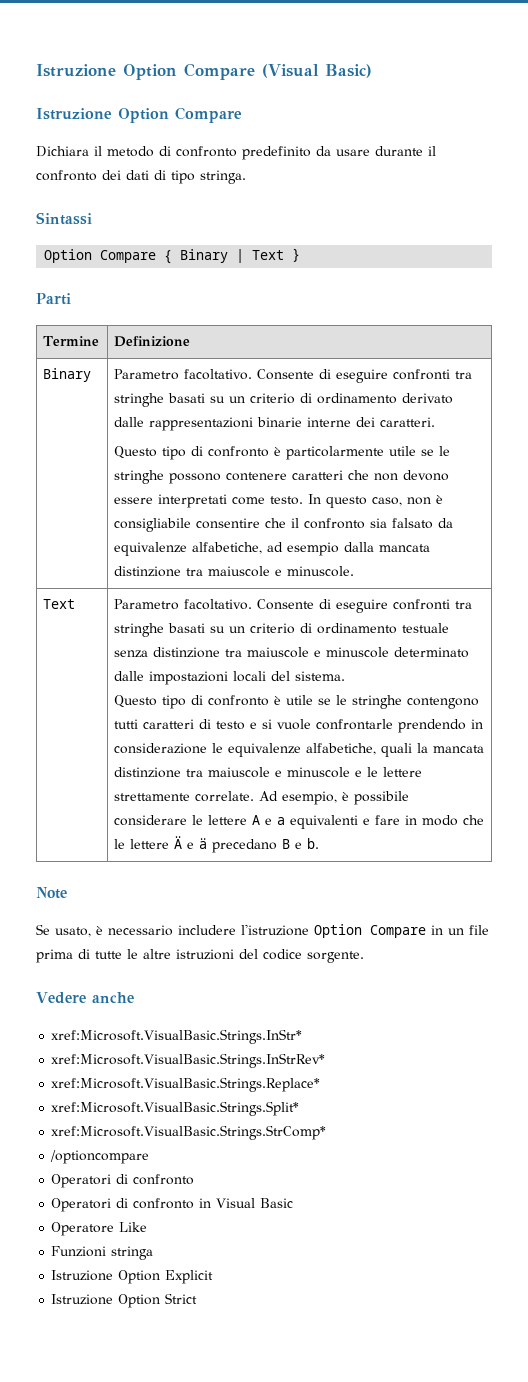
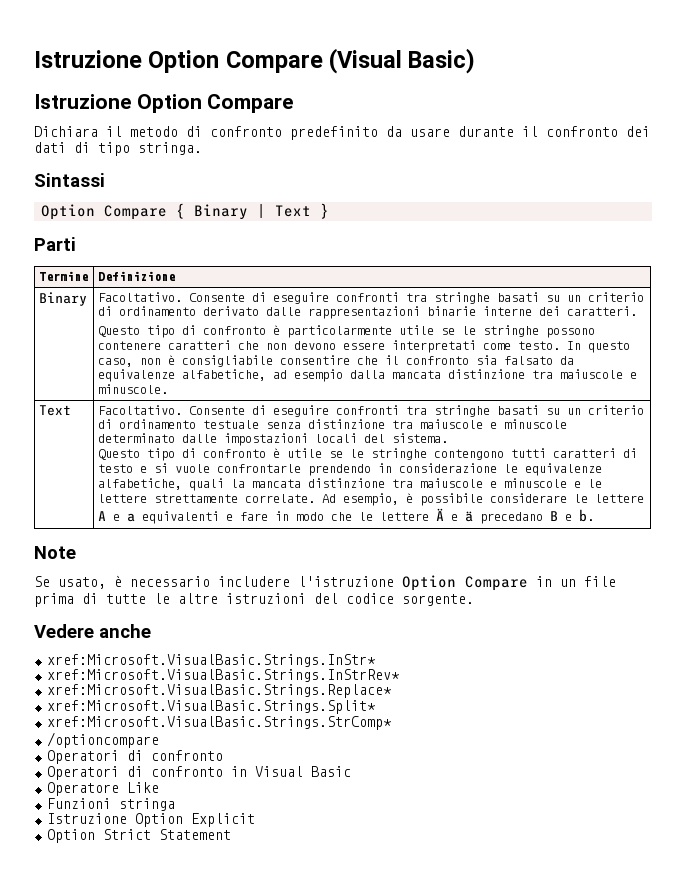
- Binary | Parametro facoltativo.
+ Binary | Facoltativo.
- Text | Parametro facoltativo.
+ Text | Facoltativo.
- Istruzione Option Strict
+ Option Strict Statement

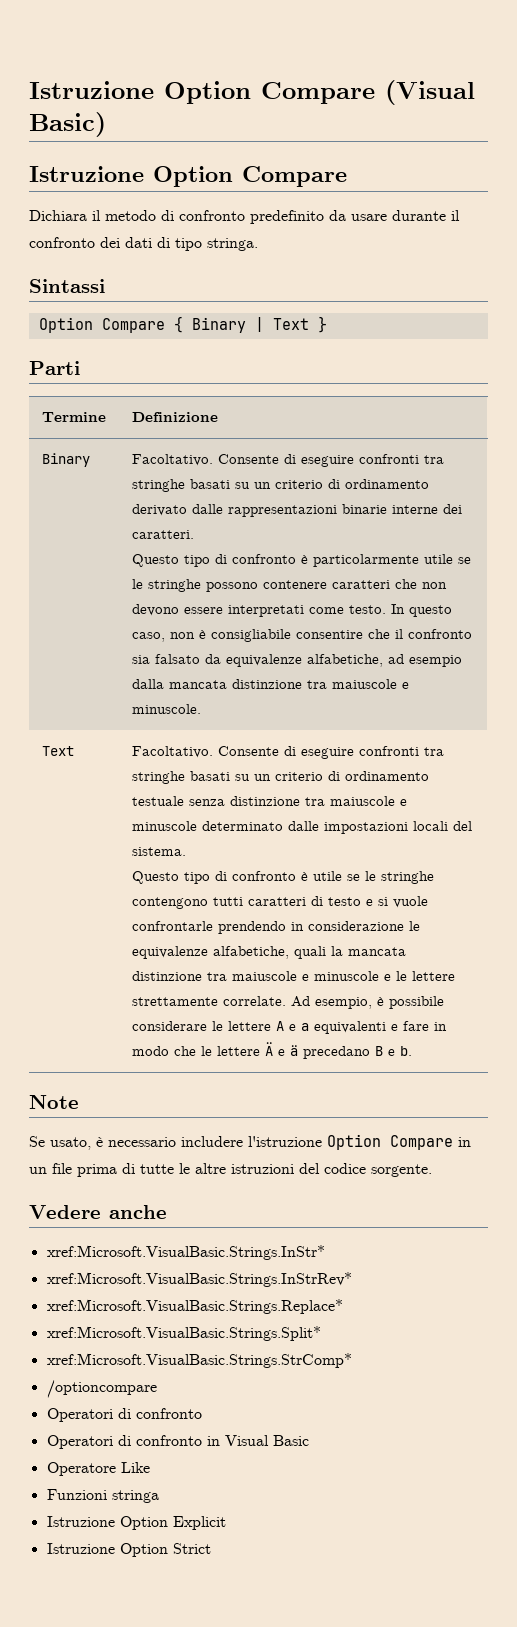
- Option Strict Statement
+ Istruzione Option Strict

